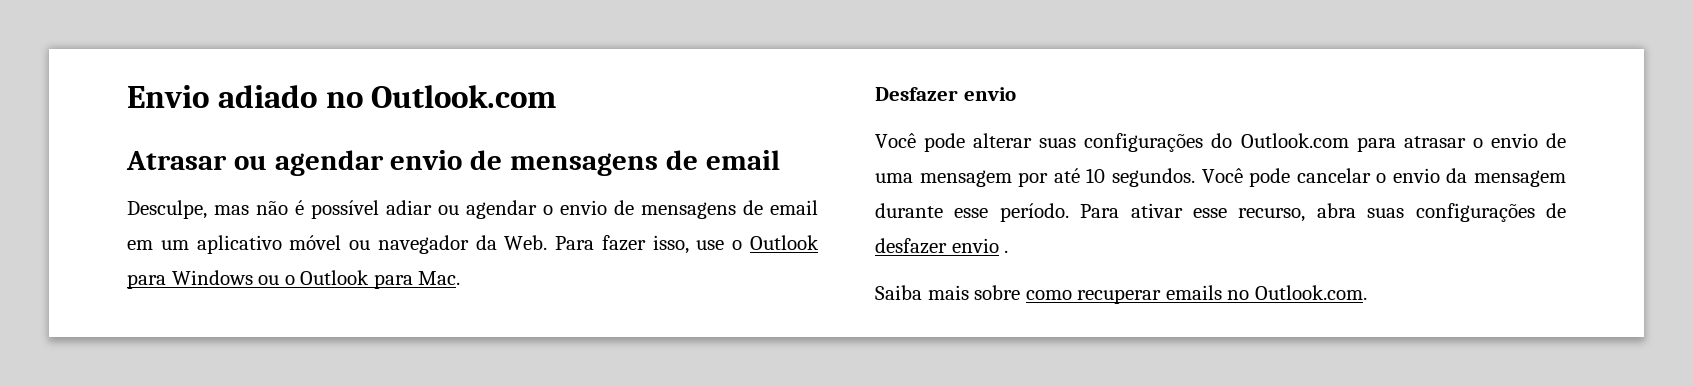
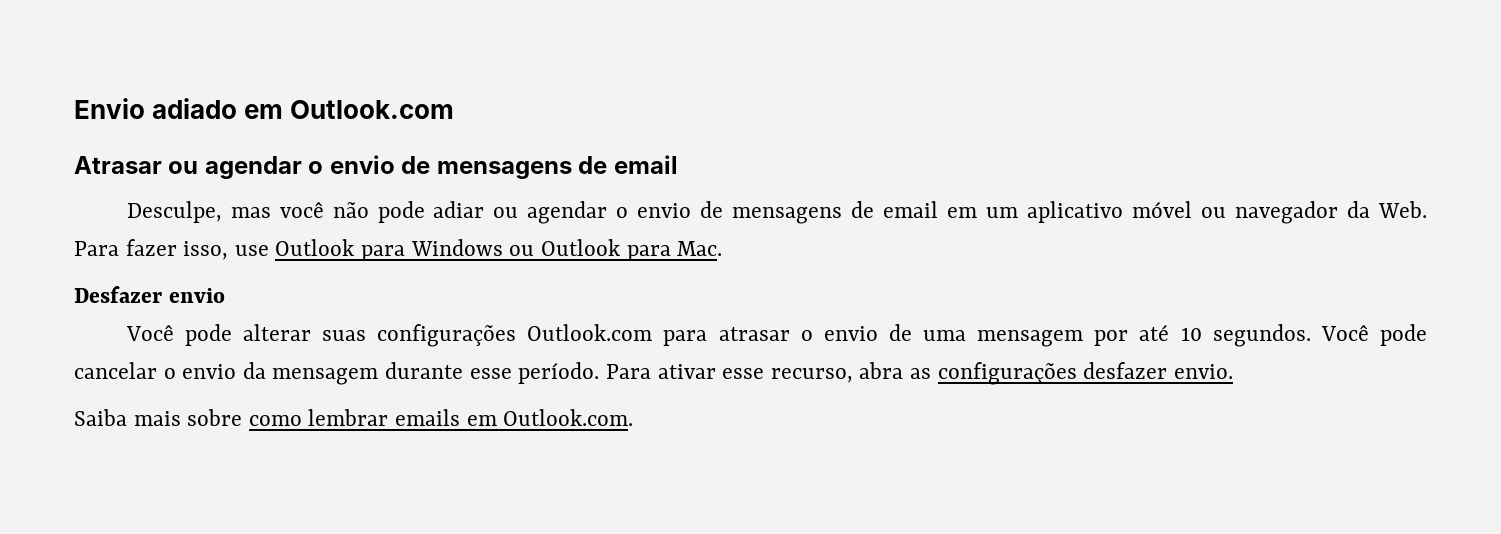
- Envio adiado no Outlook.com
+ Envio adiado em Outlook.com
- Atrasar ou agendar envio de mensagens de email
+ Atrasar ou agendar o envio de mensagens de email
- Desculpe, mas não é possível adiar ou agendar o envio de mensagens de email em um aplicativo móvel ou navegador da Web. Para fazer isso, use o Outlook para Windows ou o Outlook para Mac.
+ Desculpe, mas você não pode adiar ou agendar o envio de mensagens de email em um aplicativo móvel ou navegador da Web. Para fazer isso, use Outlook para Windows ou Outlook para Mac.
- Você pode alterar suas configurações do Outlook.com para atrasar o envio de uma mensagem por até 10 segundos.
+ Você pode alterar suas configurações Outlook.com para atrasar o envio de uma mensagem por até 10 segundos.
- Para ativar esse recurso, abra suas configurações de desfazer envio .
+ Para ativar esse recurso, abra as configurações desfazer envio.
- Saiba mais sobre como recuperar emails no Outlook.com.
+ Saiba mais sobre como lembrar emails em Outlook.com.

